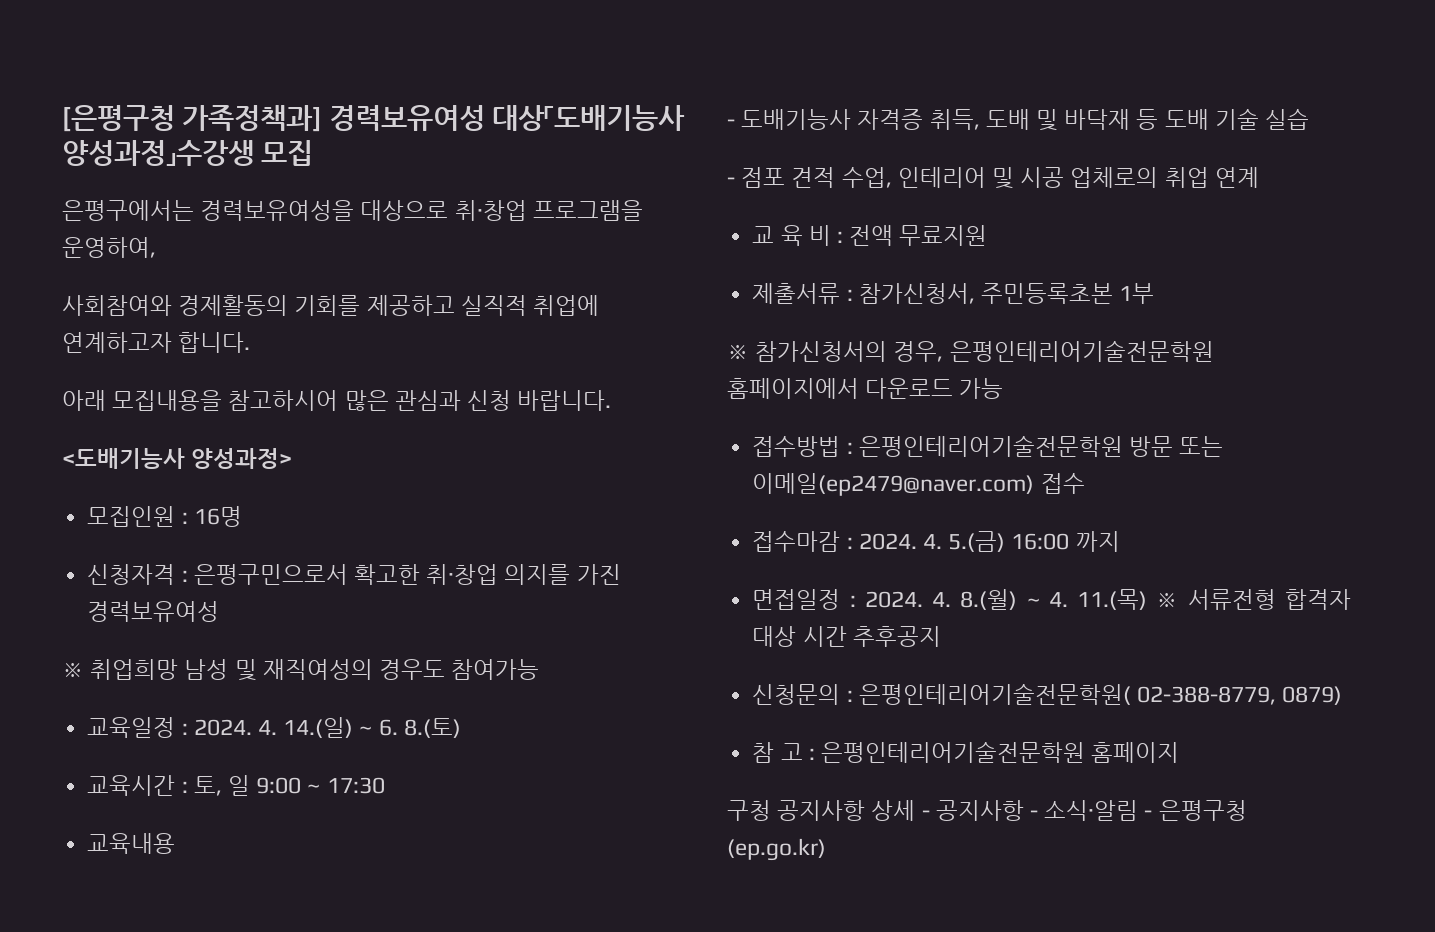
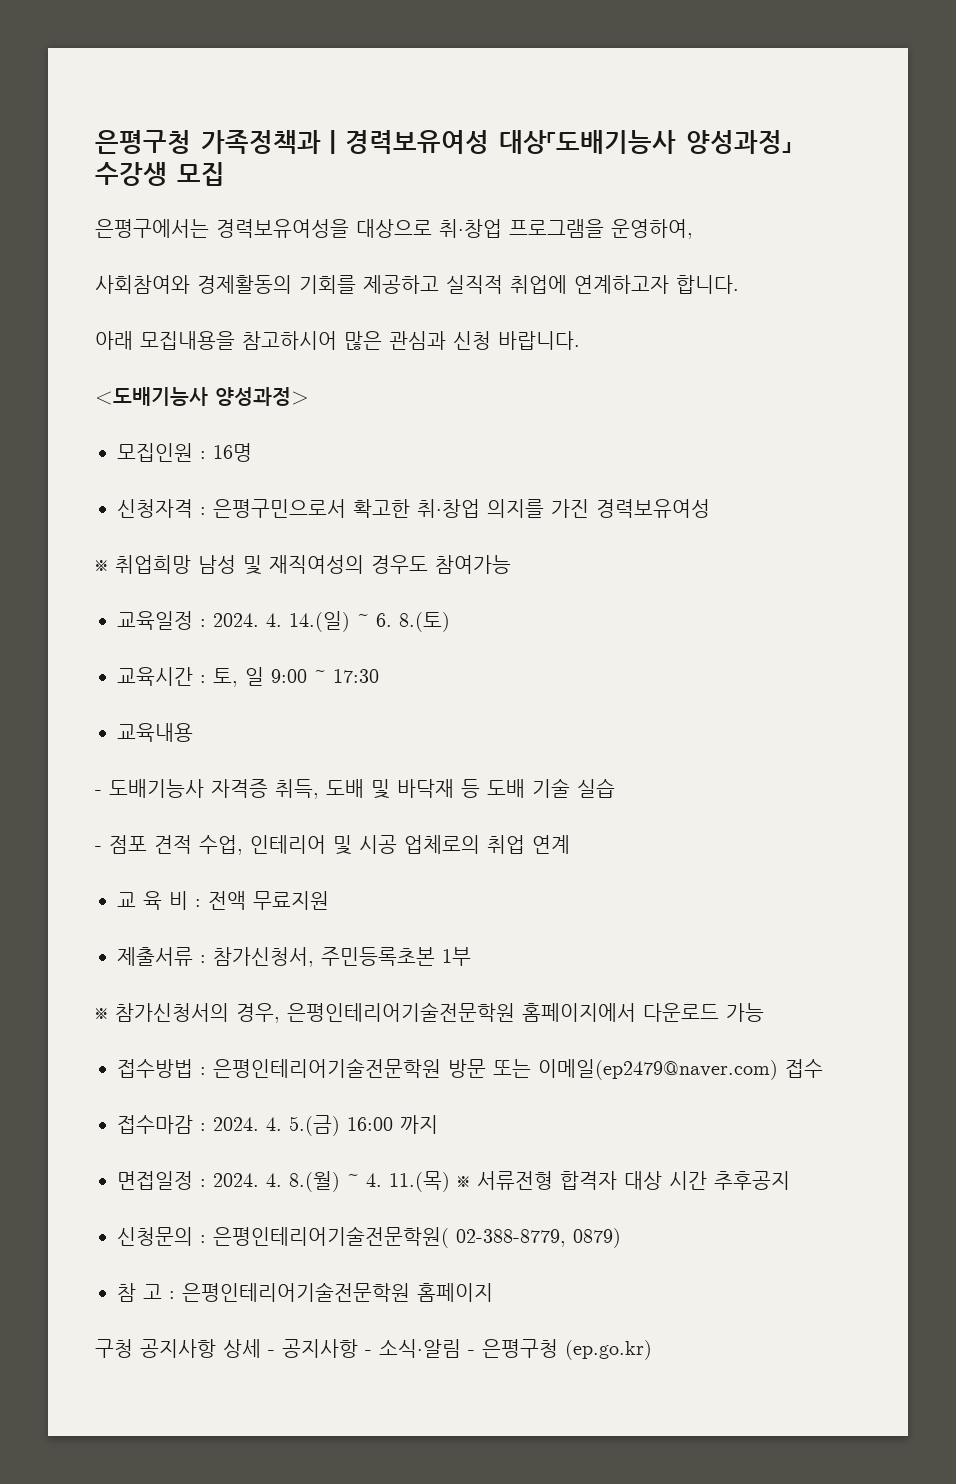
- [은평구청 가족정책과] 경력보유여성 대상「도배기능사 양성과정」수강생 모집
+ 은평구청 가족정책과ㅣ경력보유여성 대상「도배기능사 양성과정」수강생 모집

